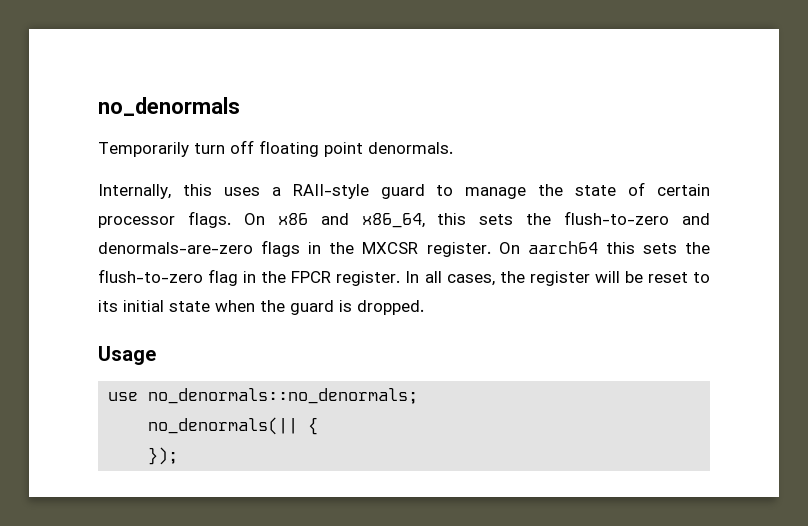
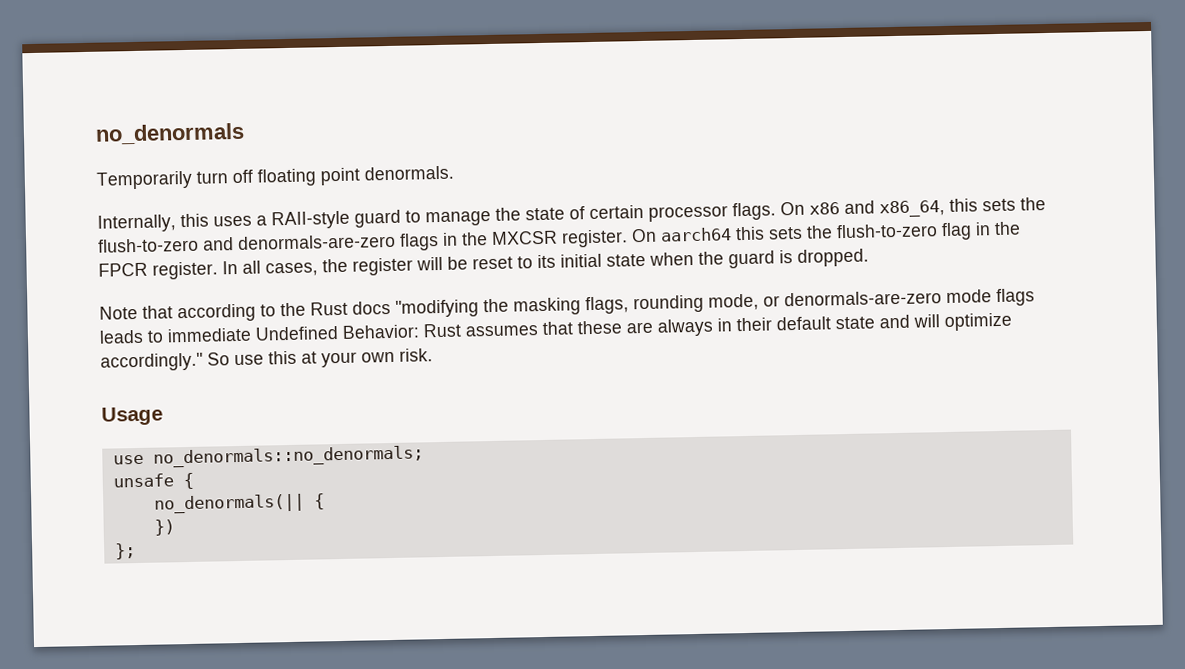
+ Note that according to the Rust docs "modifying the masking flags, rounding mode, or denormals-are-zero mode flags leads to immediate Undefined Behavior: Rust assumes that these are always in their default state and will optimize accordingly." So use this at your own risk.
+ unsafe {
- });
+ })
+ };

